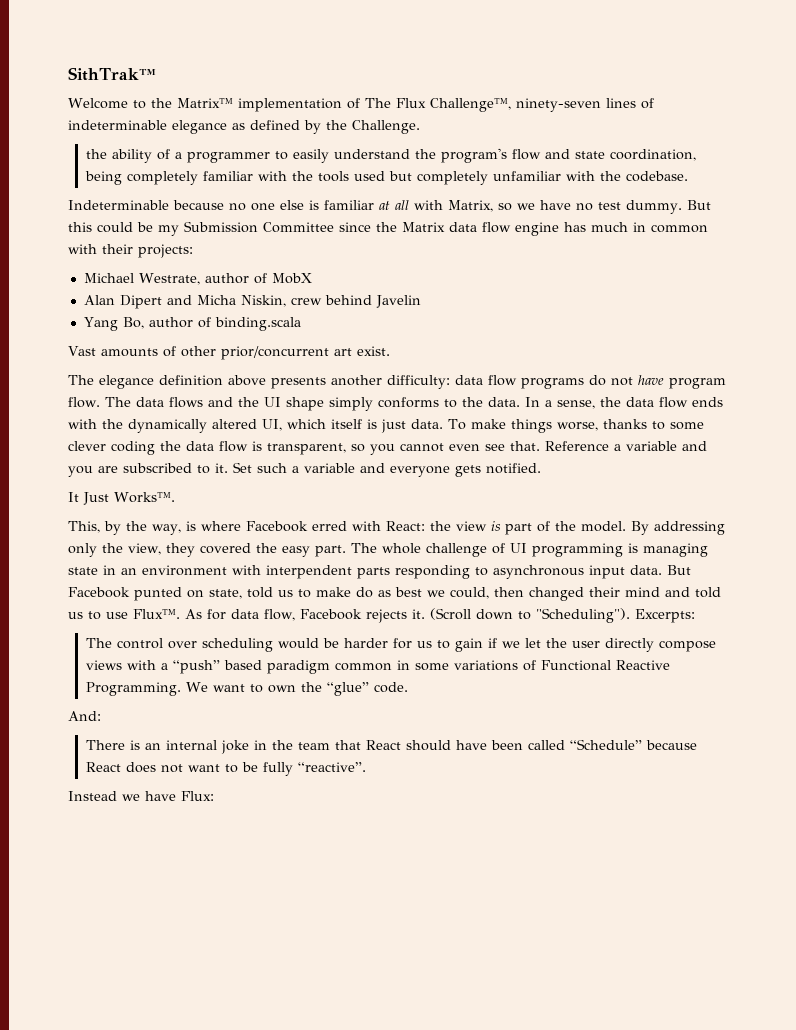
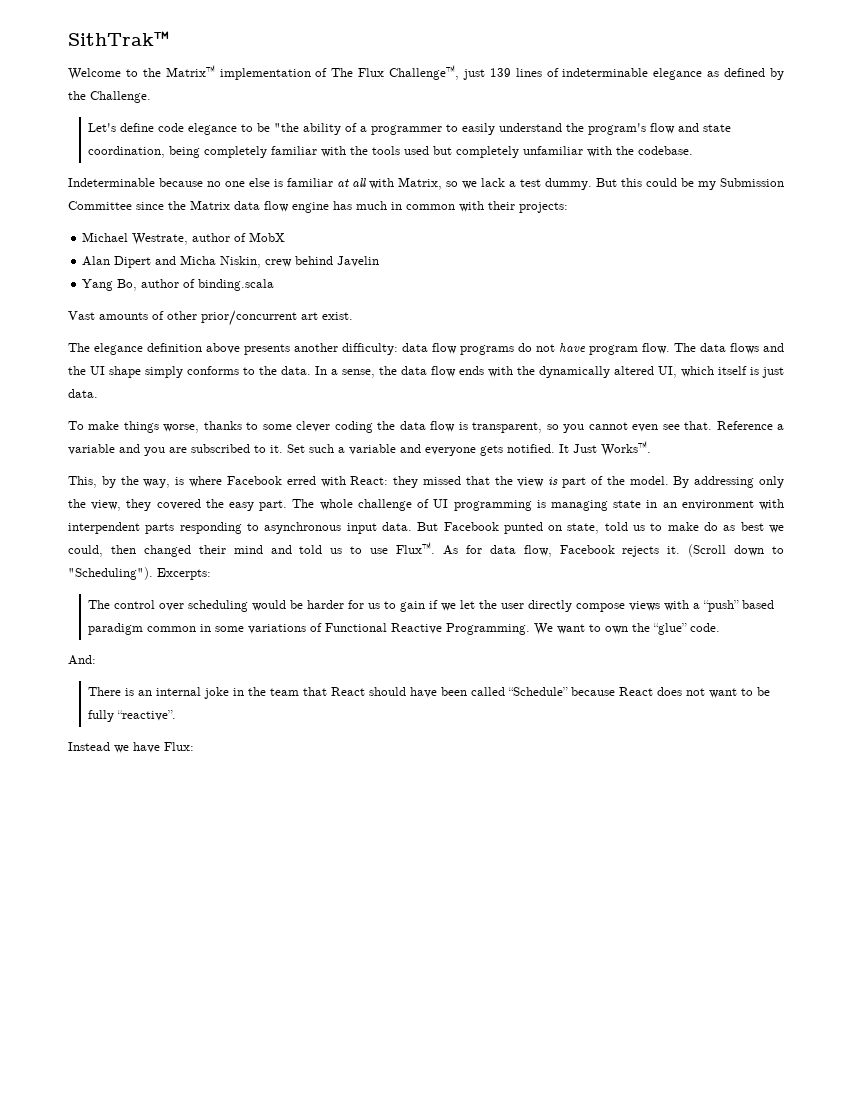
- Welcome to the Matrix™ implementation of The Flux Challenge™, ninety-seven lines of indeterminable elegance as defined by the Challenge.
+ Welcome to the Matrix™ implementation of The Flux Challenge™, just 139 lines of indeterminable elegance as defined by the Challenge.
- the ability of a programmer to easily understand the program's flow and state coordination, being completely familiar with the tools used but completely unfamiliar with the codebase.
+ Let's define code elegance to be "the ability of a programmer to easily understand the program's flow and state coordination, being completely familiar with the tools used but completely unfamiliar with the codebase.
- Indeterminable because no one else is familiar at all with Matrix, so we have no test dummy.
+ Indeterminable because no one else is familiar at all with Matrix, so we lack a test dummy.
- In a sense, the data flow ends with the dynamically altered UI, which itself is just data. To make things worse, thanks to some clever coding the data flow is transparent, so you cannot even see that.
+ In a sense, the data flow ends with the dynamically altered UI, which itself is just data.
+ To make things worse, thanks to some clever coding the data flow is transparent, so you cannot even see that.
- Set such a variable and everyone gets notified.
- It Just Works™.
+ Set such a variable and everyone gets notified. It Just Works™.
- This, by the way, is where Facebook erred with React: the view is part of the model.
+ This, by the way, is where Facebook erred with React: they missed that the view is part of the model.

